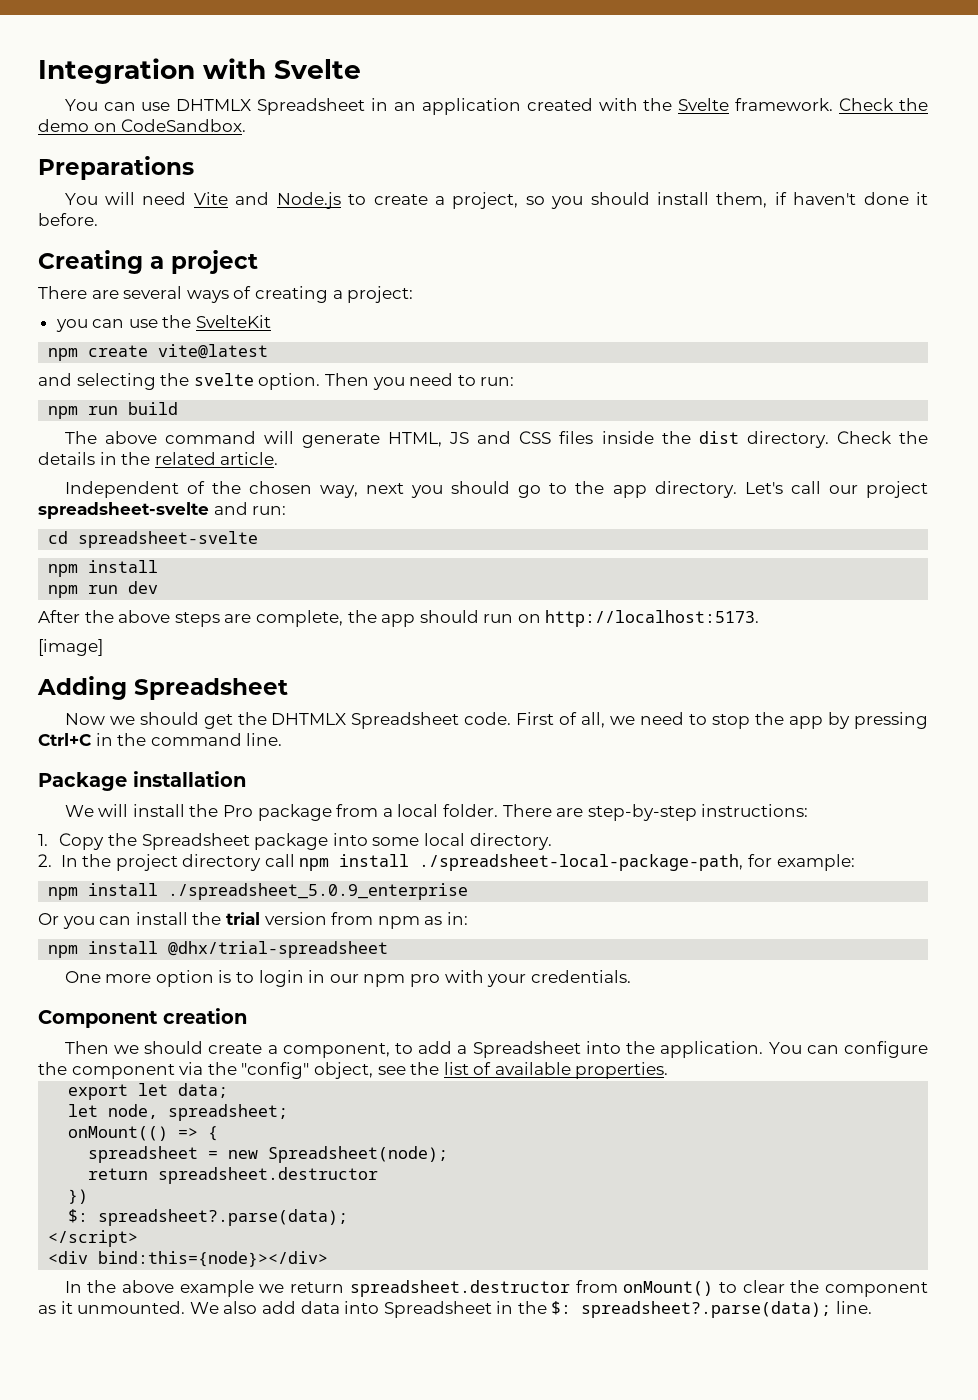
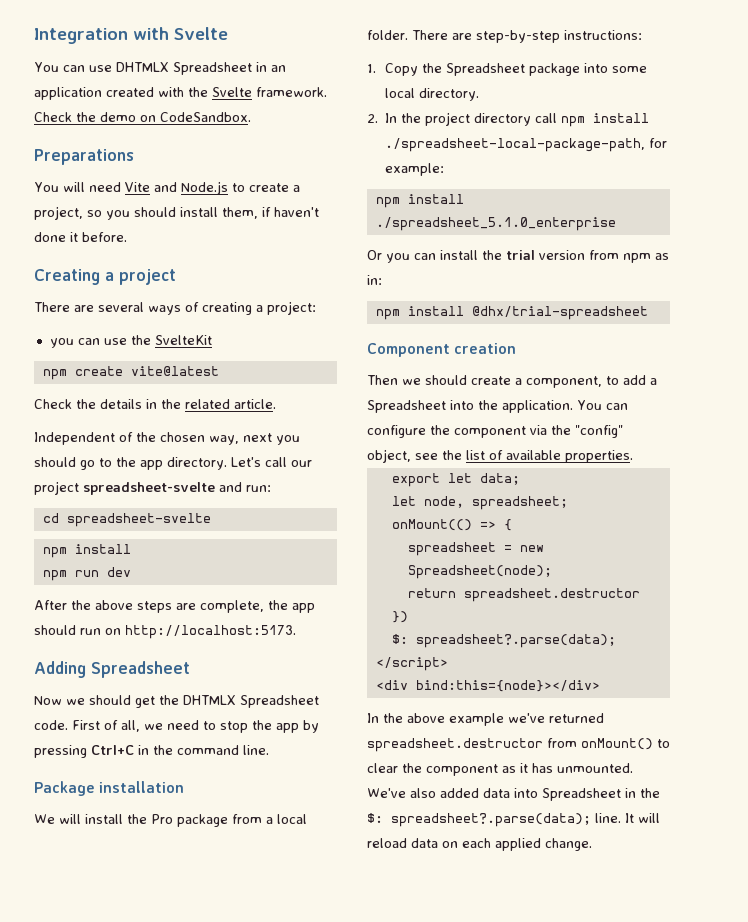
- and selecting the svelte option. Then you need to run:
- npm run build
- The above command will generate HTML, JS and CSS files inside the dist directory.
- [image]
- npm install ./spreadsheet_5.0.9_enterprise
+ npm install ./spreadsheet_5.1.0_enterprise
- One more option is to login in our npm pro with your credentials.
- In the above example we return spreadsheet.destructor from onMount() to clear the component as it unmounted. We also add data into Spreadsheet in the $: spreadsheet?.parse(data); line.
+ In the above example we've returned spreadsheet.destructor from onMount() to clear the component as it has unmounted. We've also added data into Spreadsheet in the $: spreadsheet?.parse(data); line.
+ It will reload data on each applied change.

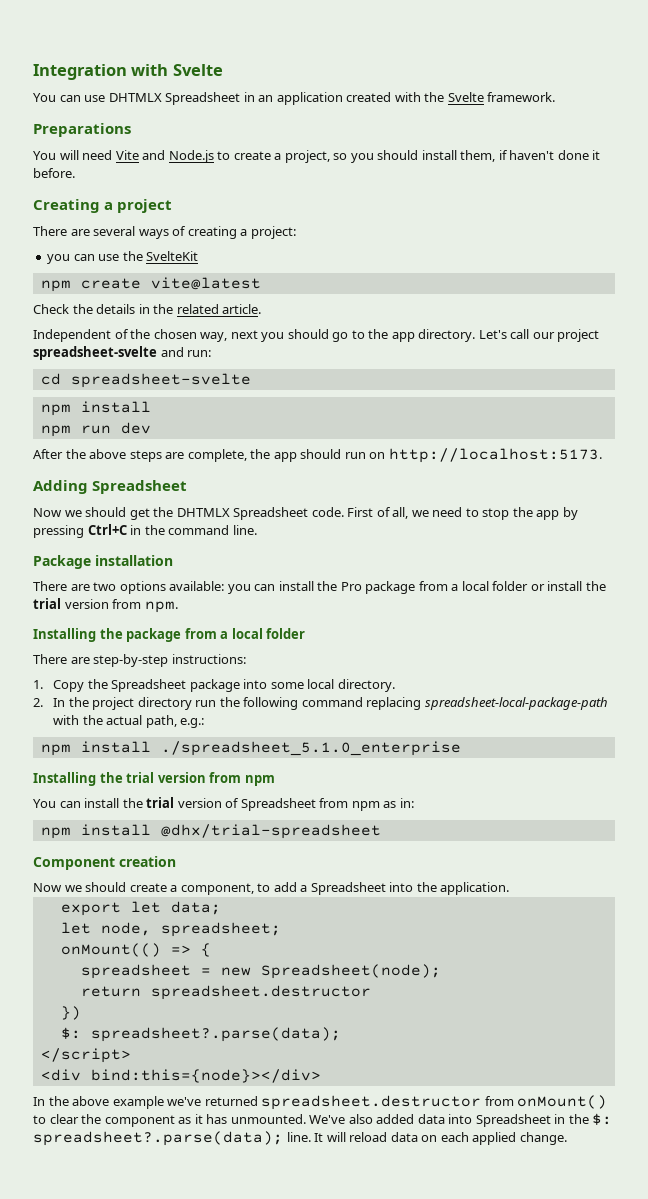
- Check the demo on CodeSandbox.
- We will install the Pro package from a local folder. There are step-by-step instructions:
+ There are two options available: you can install the Pro package from a local folder or install the trial version from npm.
+ Installing the package from a local folder
+ There are step-by-step instructions:
- 2. In the project directory call npm install ./spreadsheet-local-package-path, for example:
+ 2. In the project directory run the following command replacing spreadsheet-local-package-path with the actual path, e.g.:
  npm install ./spreadsheet_5.1.0_enterprise
- Or you can install the trial version from npm as in:
+ Installing the trial version from npm
+ You can install the trial version of Spreadsheet from npm as in:
- Then we should create a component, to add a Spreadsheet into the application. You can configure the component via the "config" object, see the list of available properties.
+ Now we should create a component, to add a Spreadsheet into the application.

